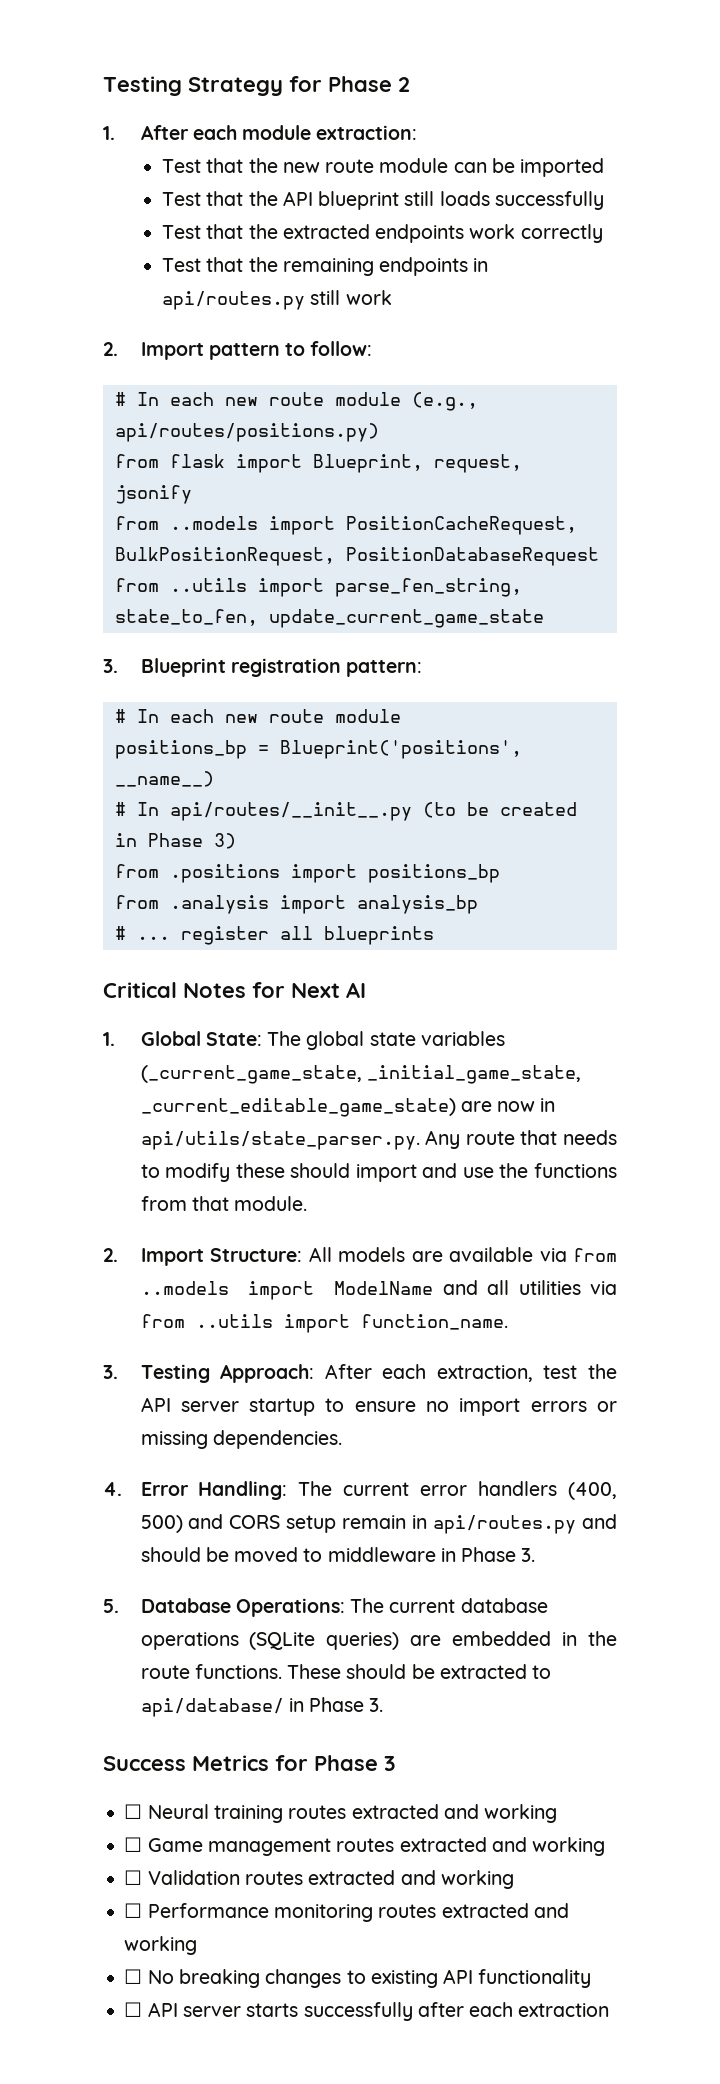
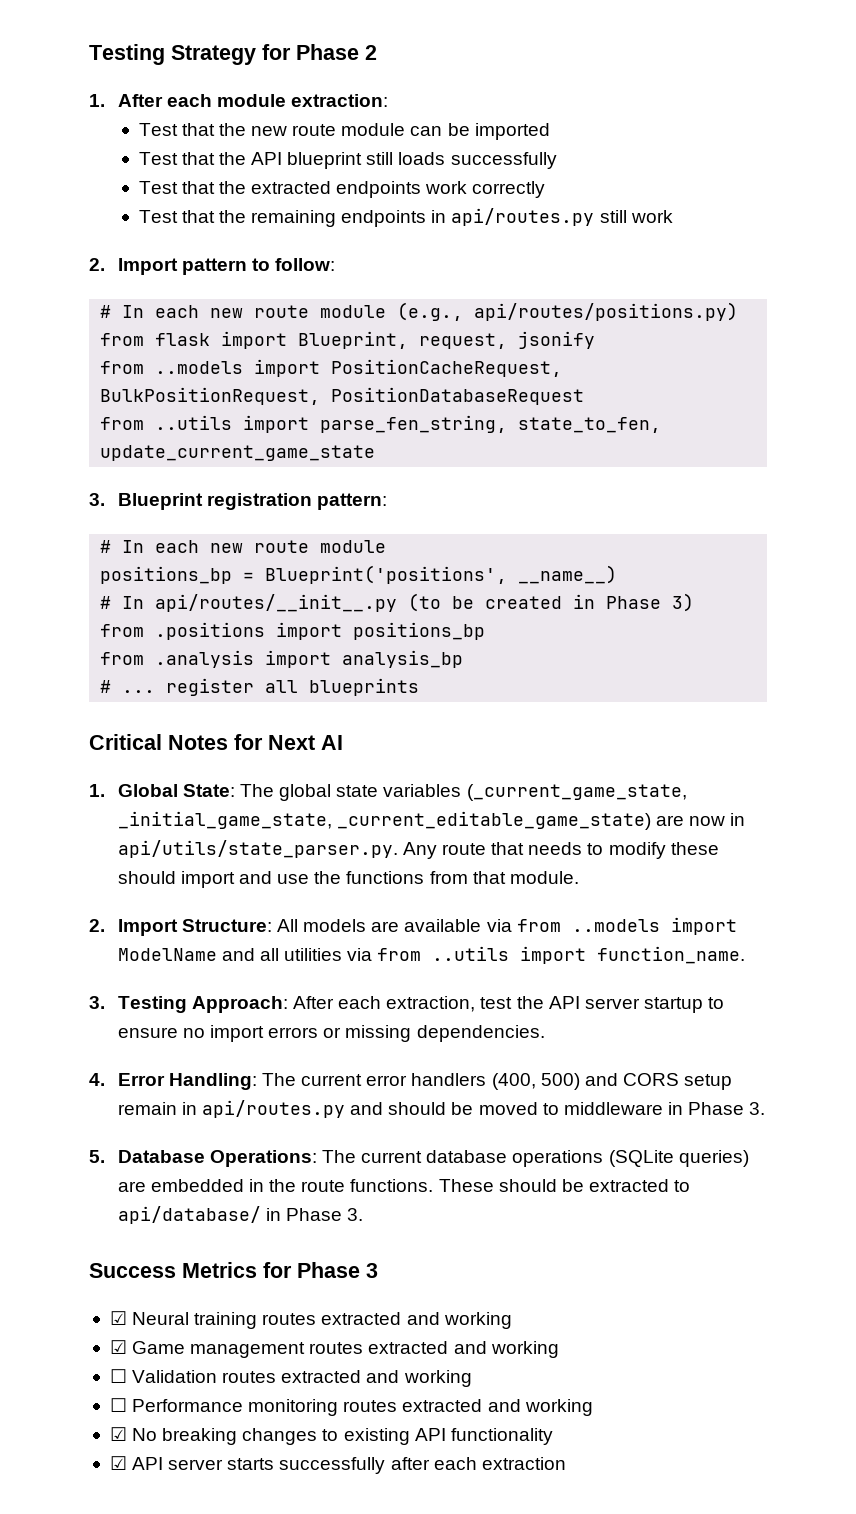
- ☐ Neural training routes extracted and working
+ ☑ Neural training routes extracted and working
- ☐ Game management routes extracted and working
+ ☑ Game management routes extracted and working
- ☐ No breaking changes to existing API functionality
+ ☑ No breaking changes to existing API functionality
- ☐ API server starts successfully after each extraction
+ ☑ API server starts successfully after each extraction

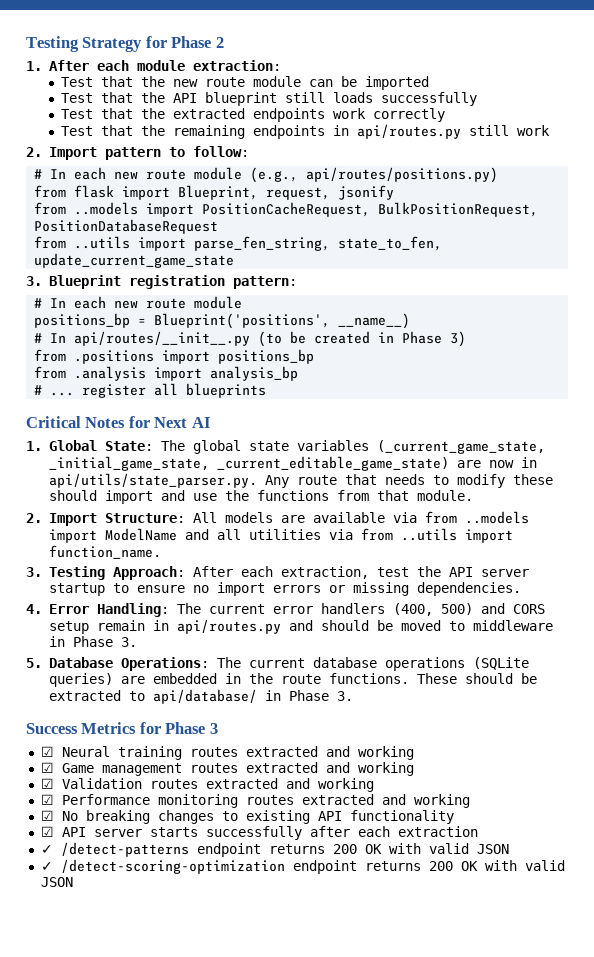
- ☐ Validation routes extracted and working
+ ☑ Validation routes extracted and working
- ☐ Performance monitoring routes extracted and working
+ ☑ Performance monitoring routes extracted and working
+ ✓ /detect-patterns endpoint returns 200 OK with valid JSON
+ ✓ /detect-scoring-optimization endpoint returns 200 OK with valid JSON

